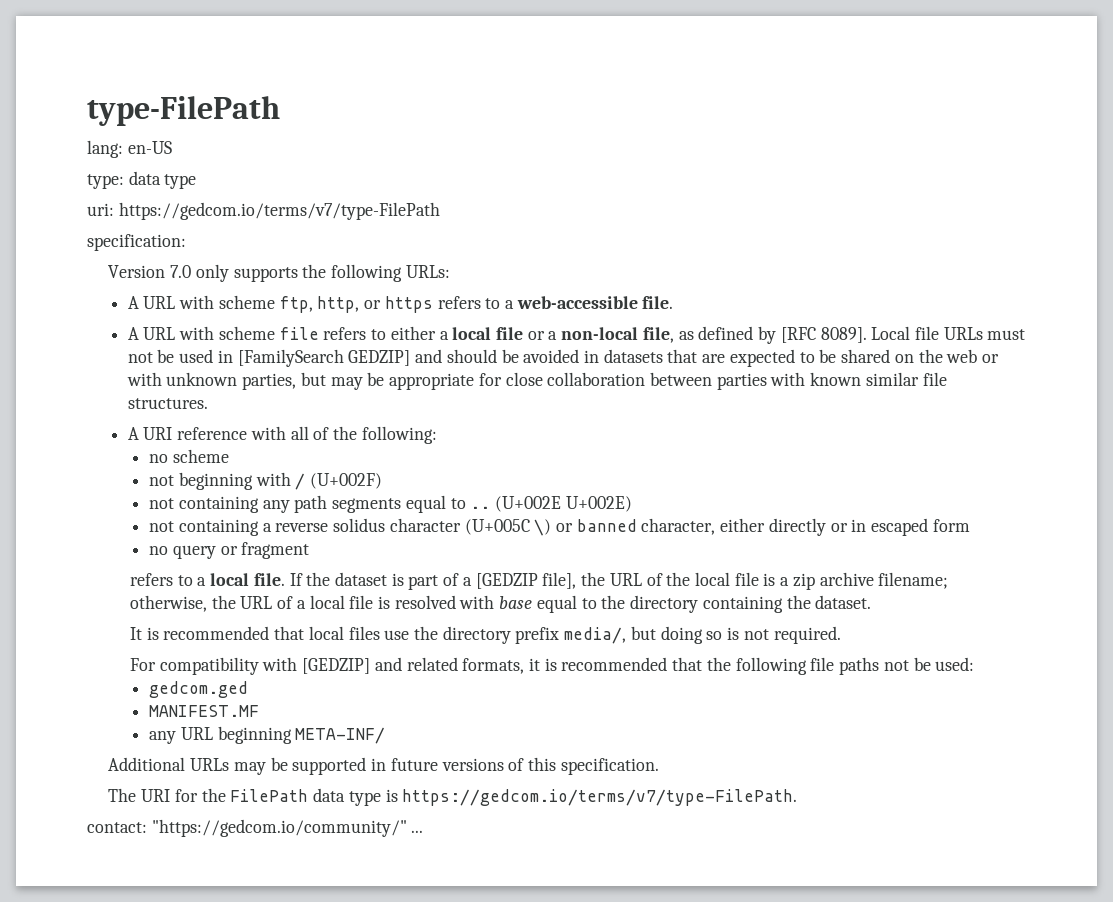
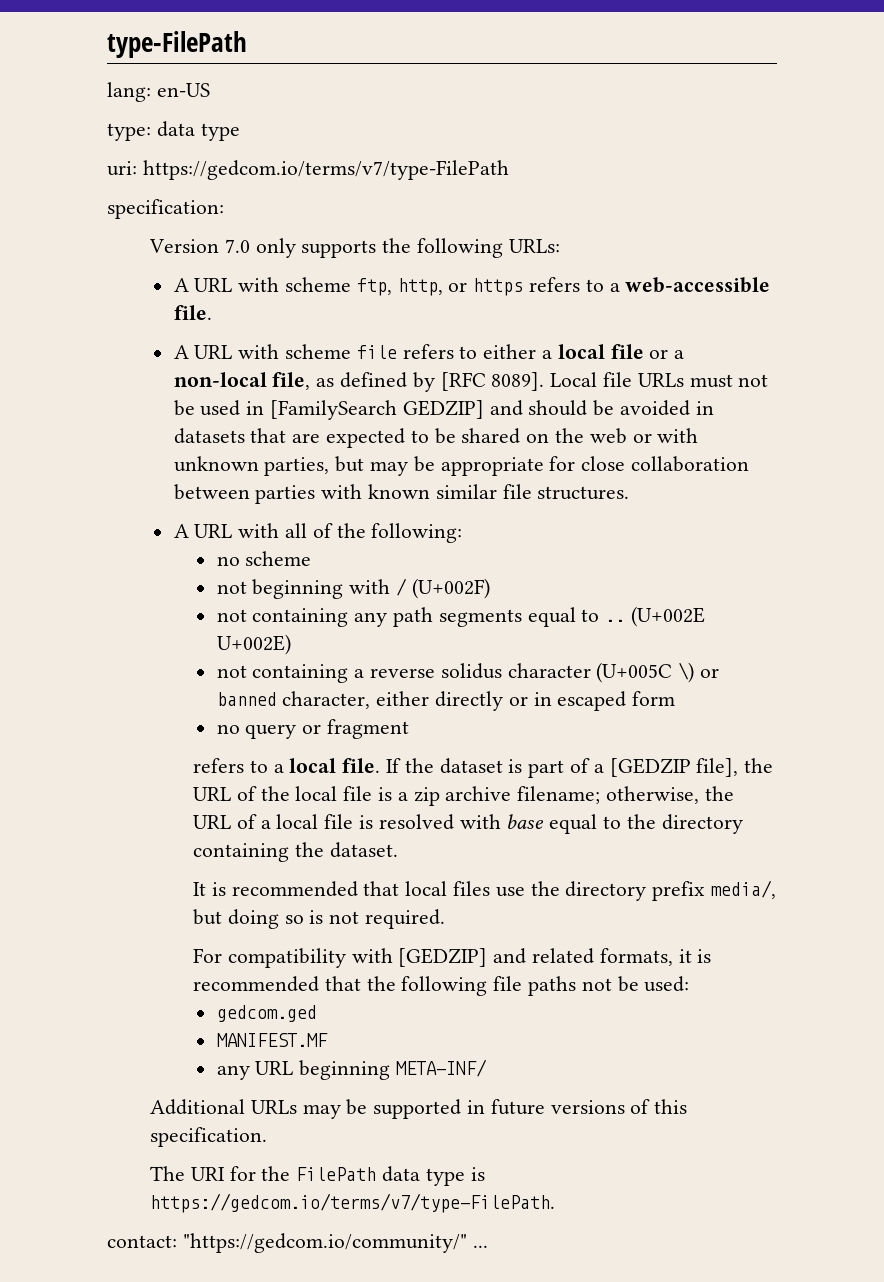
- A URI reference with all of the following:
+ A URL with all of the following:

